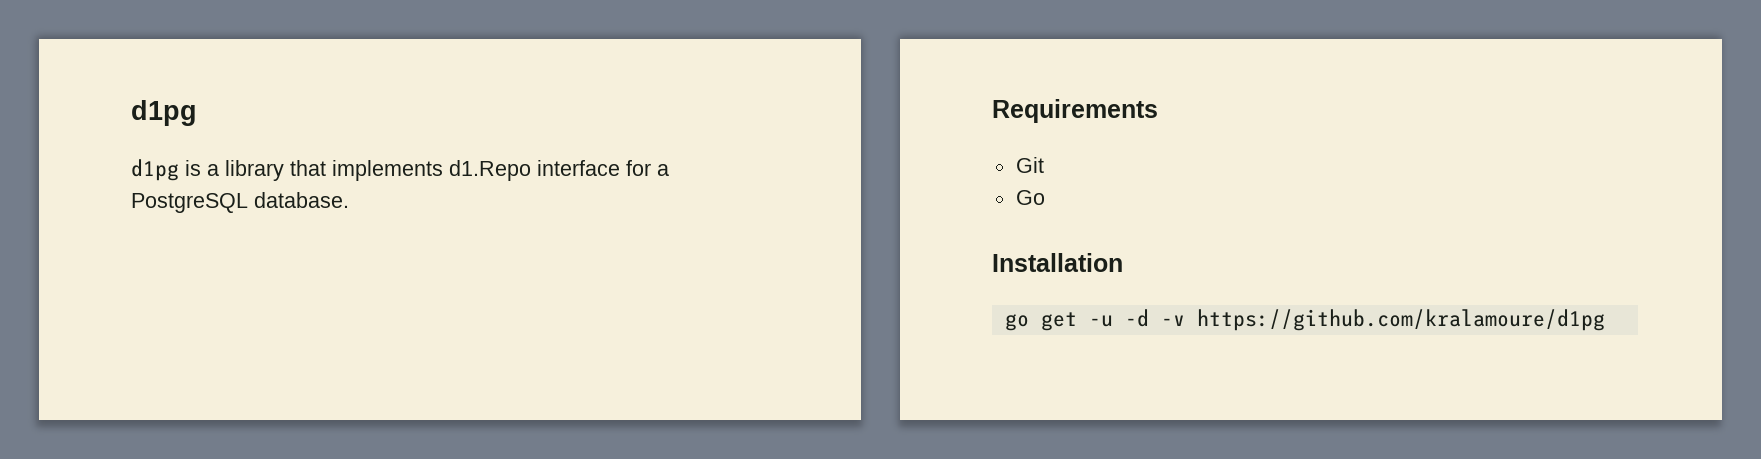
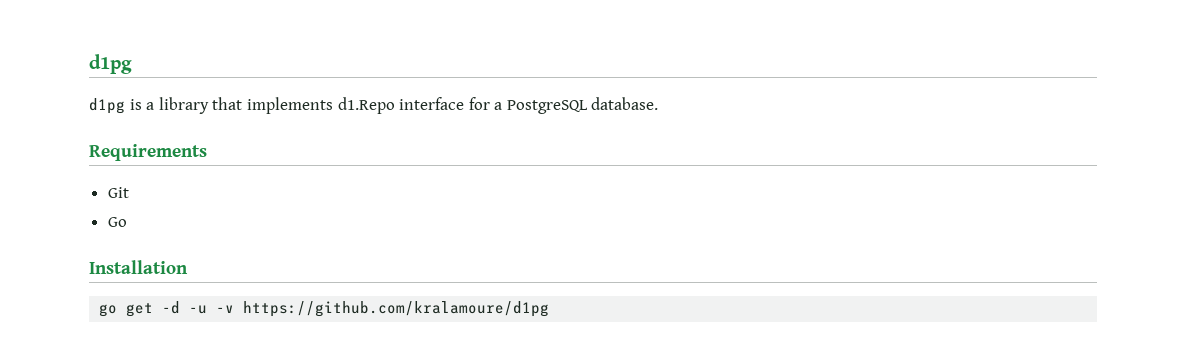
- go get -u -d -v https://github.com/kralamoure/d1pg
+ go get -d -u -v https://github.com/kralamoure/d1pg

